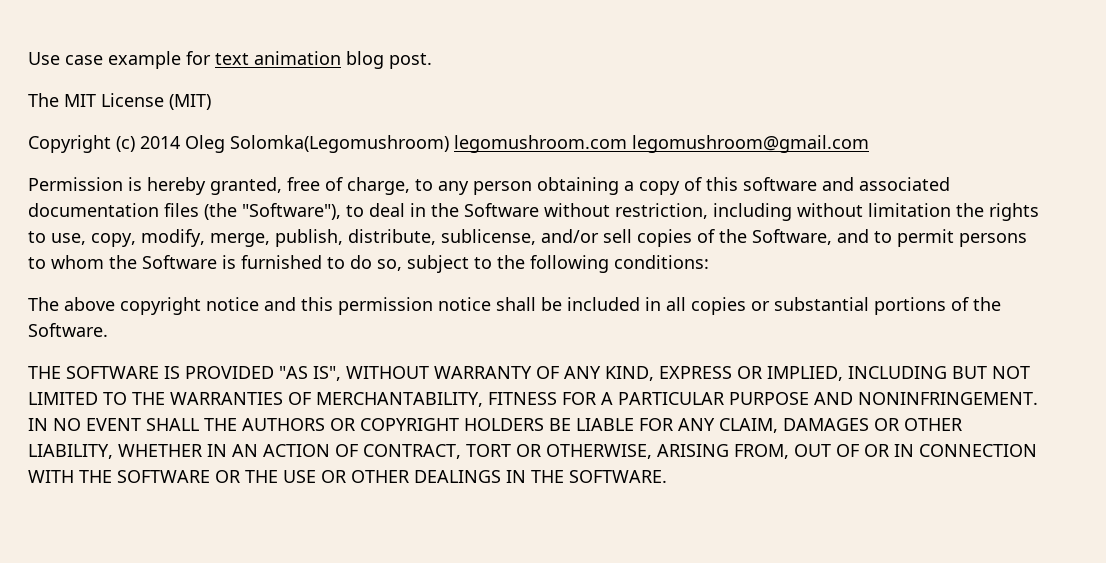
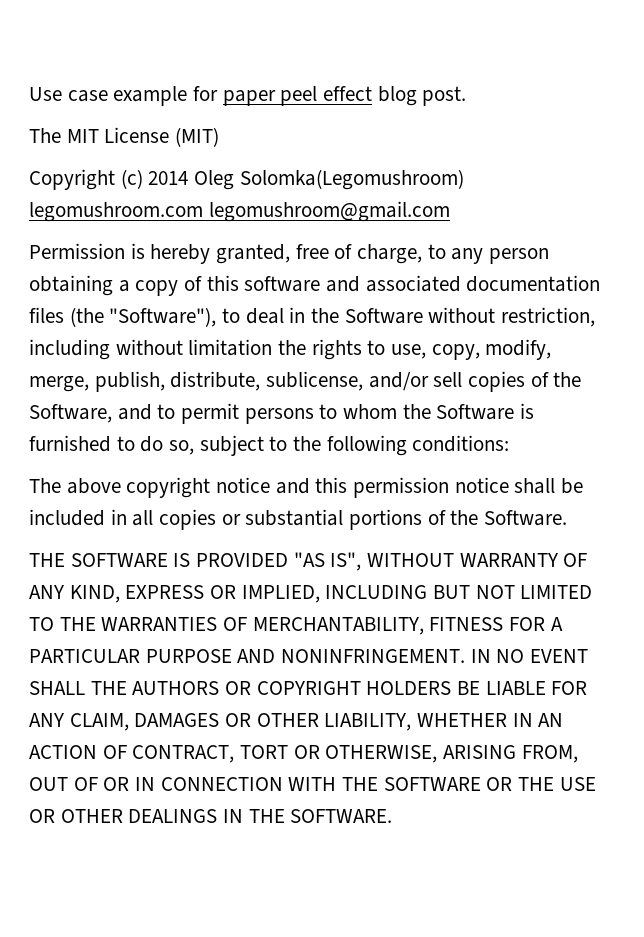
- Use case example for text animation blog post.
+ Use case example for paper peel effect blog post.

